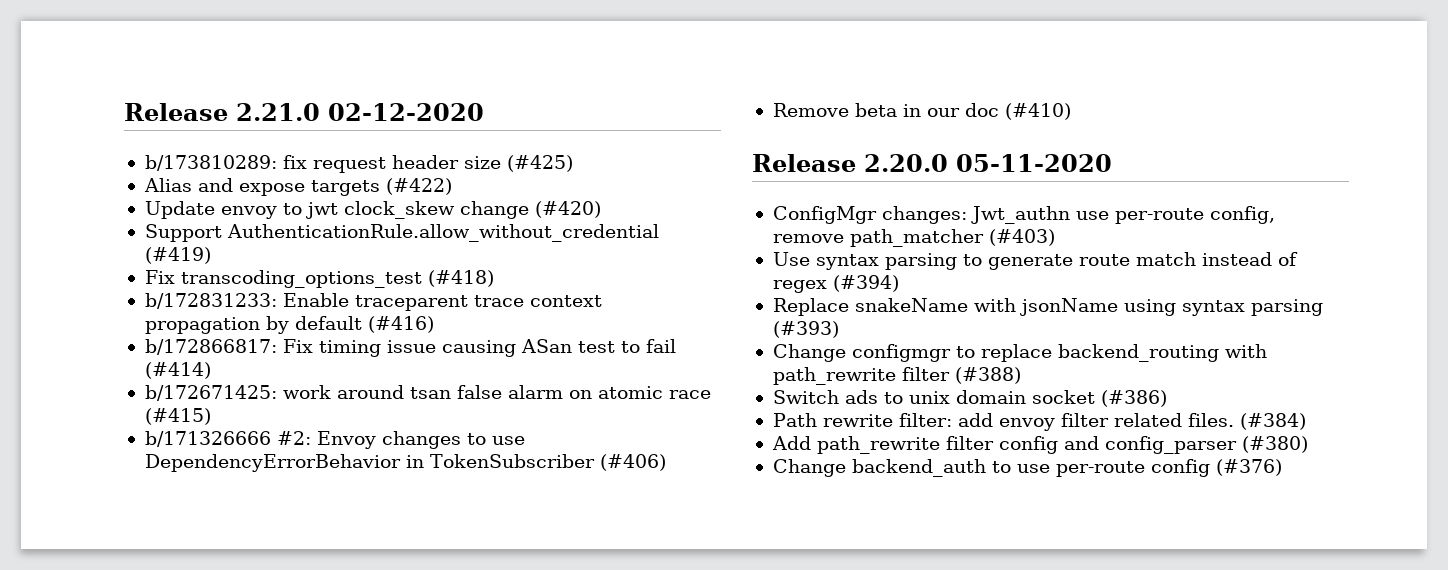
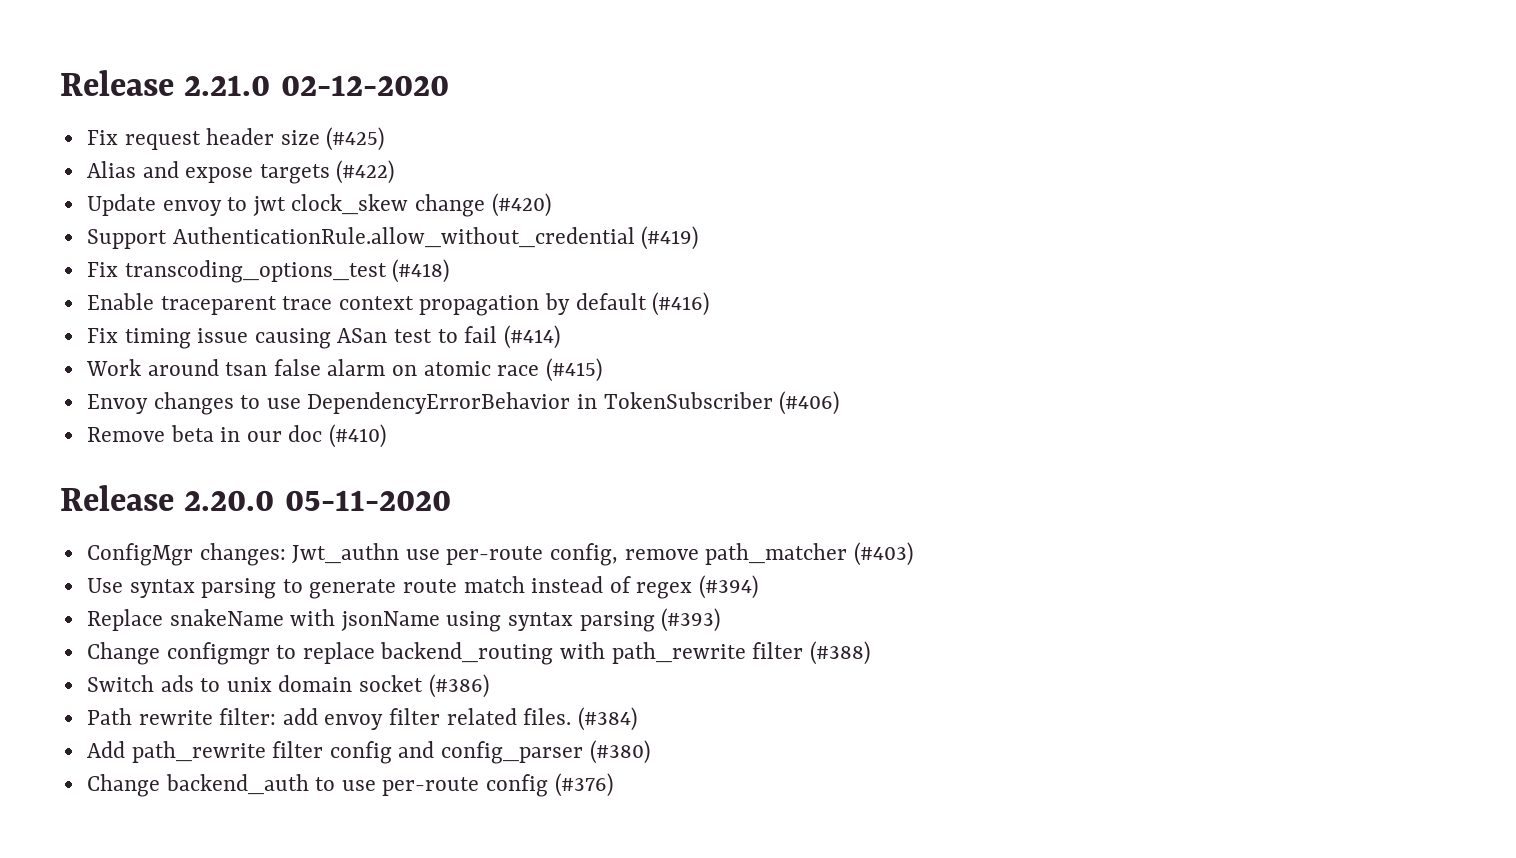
- b/173810289: fix request header size (#425)
+ Fix request header size (#425)
- b/172831233: Enable traceparent trace context propagation by default (#416)
+ Enable traceparent trace context propagation by default (#416)
- b/172866817: Fix timing issue causing ASan test to fail (#414)
+ Fix timing issue causing ASan test to fail (#414)
- b/172671425: work around tsan false alarm on atomic race (#415)
+ Work around tsan false alarm on atomic race (#415)
- b/171326666 #2: Envoy changes to use DependencyErrorBehavior in TokenSubscriber (#406)
+ Envoy changes to use DependencyErrorBehavior in TokenSubscriber (#406)

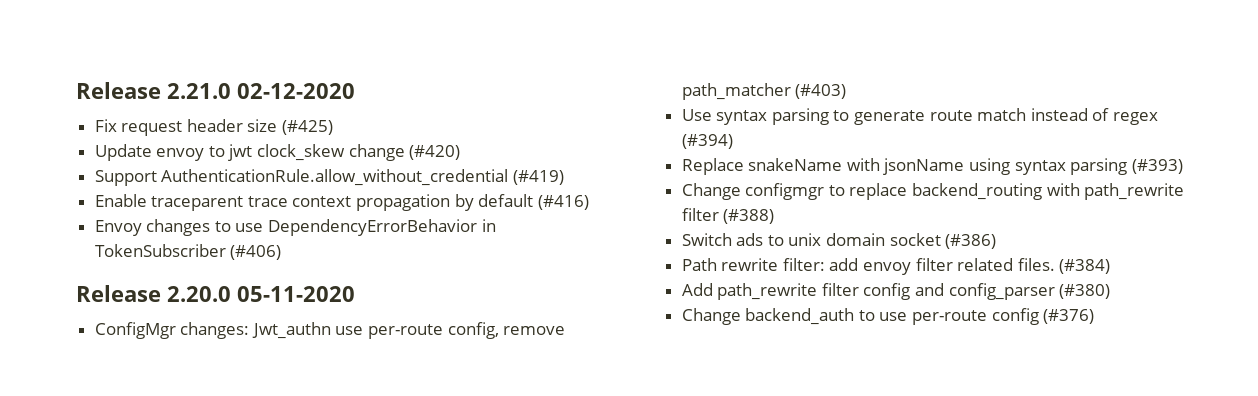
- Alias and expose targets (#422)
- Fix transcoding_options_test (#418)
- Fix timing issue causing ASan test to fail (#414)
- Work around tsan false alarm on atomic race (#415)
- Remove beta in our doc (#410)

